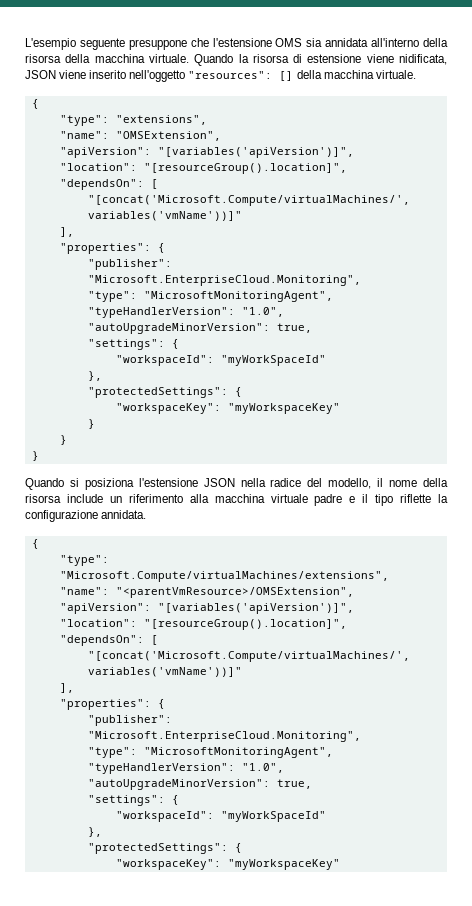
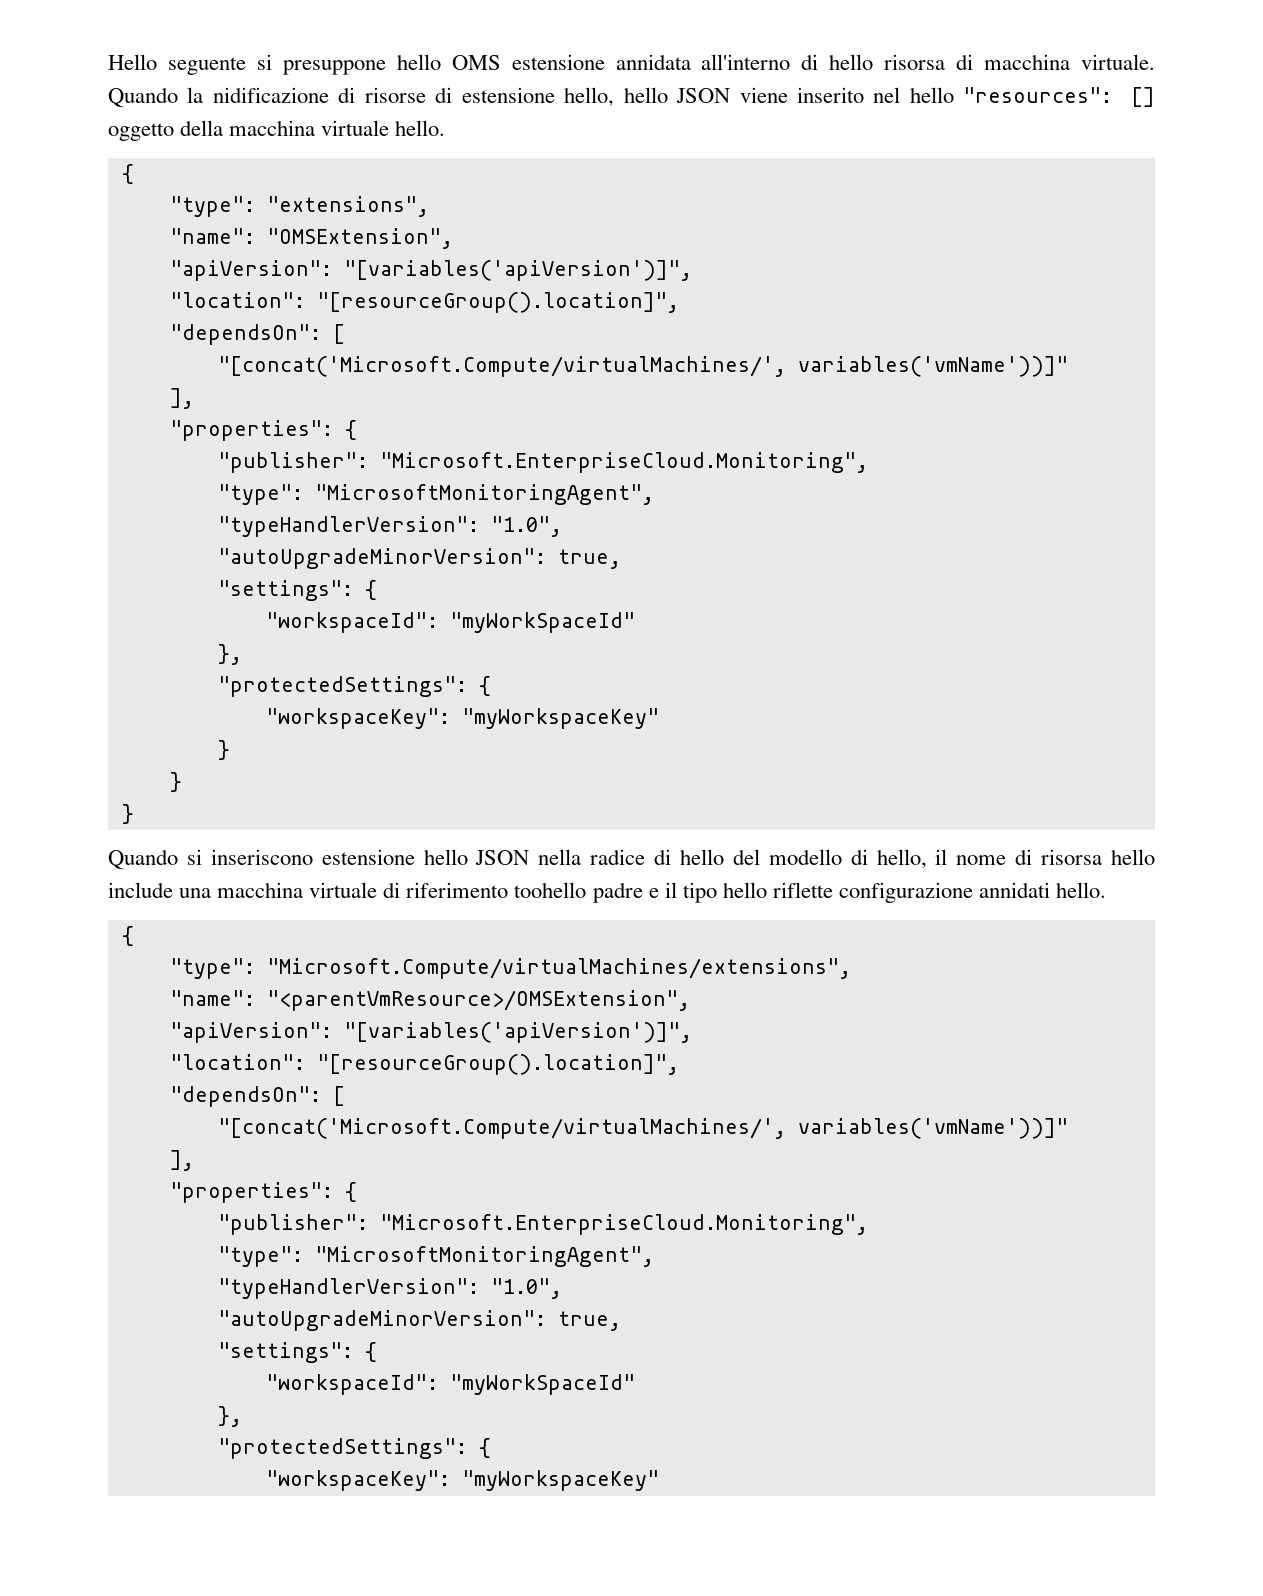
- L'esempio seguente presuppone che l'estensione OMS sia annidata all'interno della risorsa della macchina virtuale. Quando la risorsa di estensione viene nidificata, JSON viene inserito nell'oggetto "resources": [] della macchina virtuale.
+ Hello seguente si presuppone hello OMS estensione annidata all'interno di hello risorsa di macchina virtuale. Quando la nidificazione di risorse di estensione hello, hello JSON viene inserito nel hello "resources": [] oggetto della macchina virtuale hello.
- Quando si posiziona l'estensione JSON nella radice del modello, il nome della risorsa include un riferimento alla macchina virtuale padre e il tipo riflette la configurazione annidata.
+ Quando si inseriscono estensione hello JSON nella radice di hello del modello di hello, il nome di risorsa hello include una macchina virtuale di riferimento toohello padre e il tipo hello riflette configurazione annidati hello.

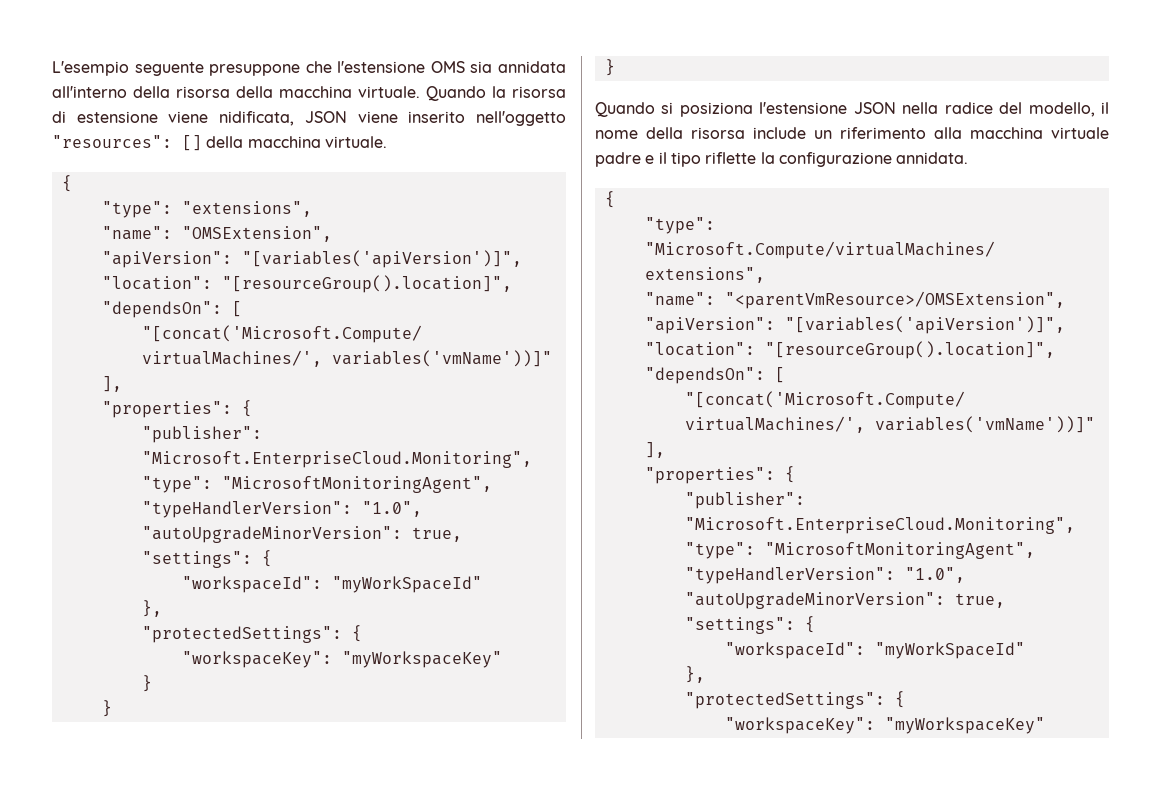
- Hello seguente si presuppone hello OMS estensione annidata all'interno di hello risorsa di macchina virtuale. Quando la nidificazione di risorse di estensione hello, hello JSON viene inserito nel hello "resources": [] oggetto della macchina virtuale hello.
+ L'esempio seguente presuppone che l'estensione OMS sia annidata all'interno della risorsa della macchina virtuale. Quando la risorsa di estensione viene nidificata, JSON viene inserito nell'oggetto "resources": [] della macchina virtuale.
- Quando si inseriscono estensione hello JSON nella radice di hello del modello di hello, il nome di risorsa hello include una macchina virtuale di riferimento toohello padre e il tipo hello riflette configurazione annidati hello.
+ Quando si posiziona l'estensione JSON nella radice del modello, il nome della risorsa include un riferimento alla macchina virtuale padre e il tipo riflette la configurazione annidata.

